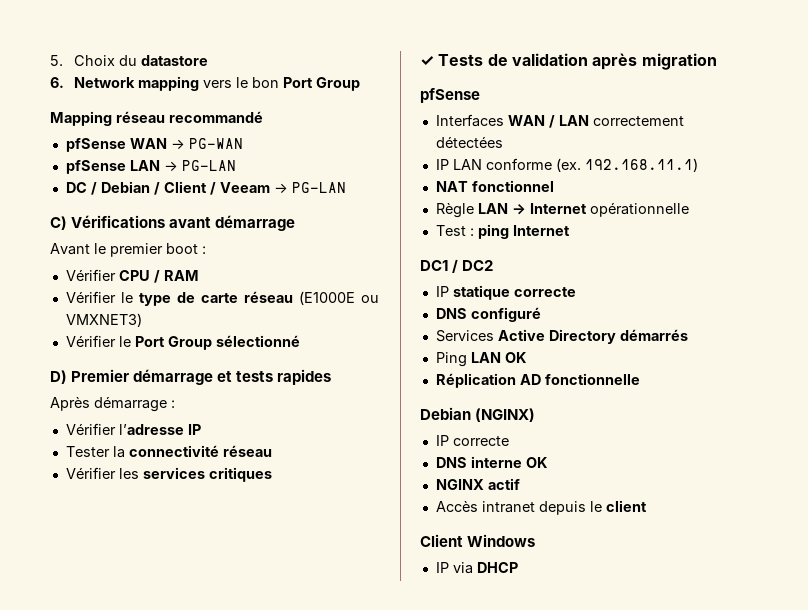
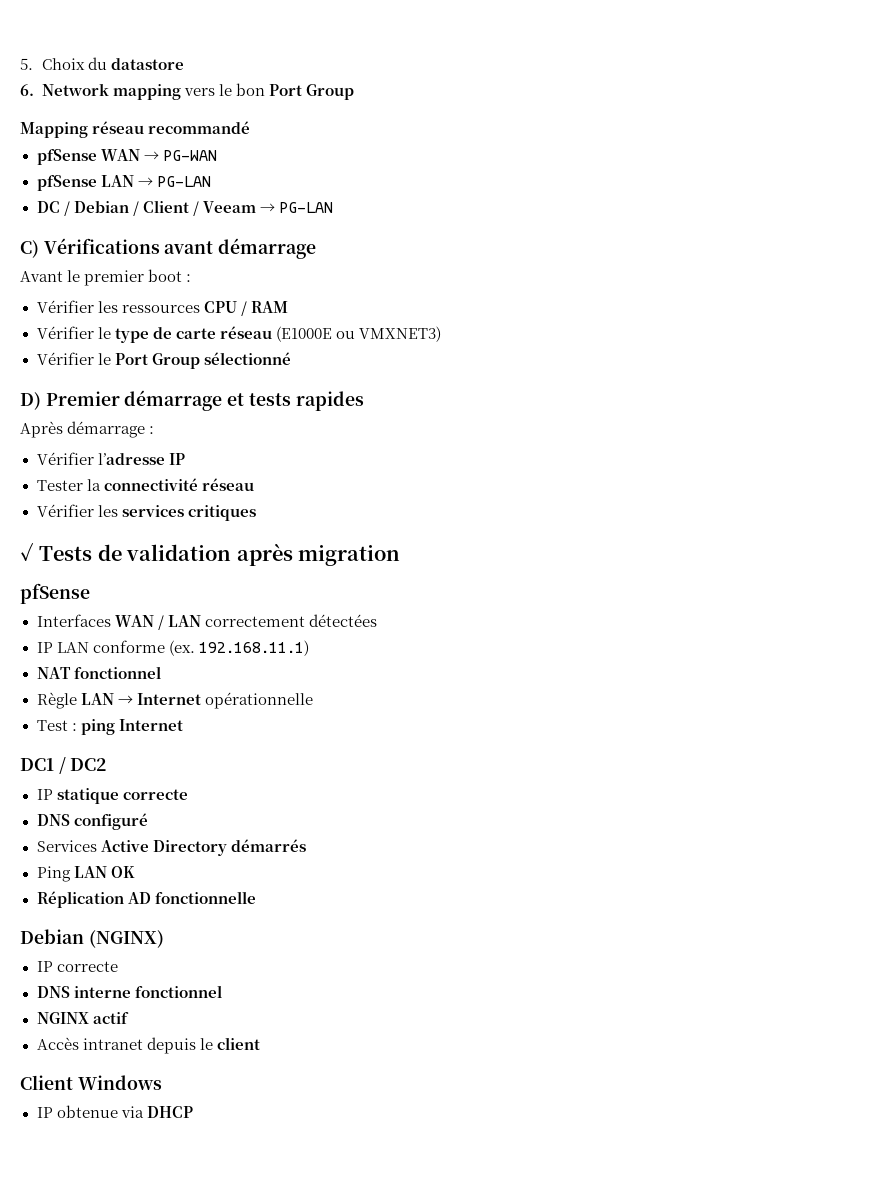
- Vérifier CPU / RAM
+ Vérifier les ressources CPU / RAM
- DNS interne OK
+ DNS interne fonctionnel
- IP via DHCP
+ IP obtenue via DHCP

